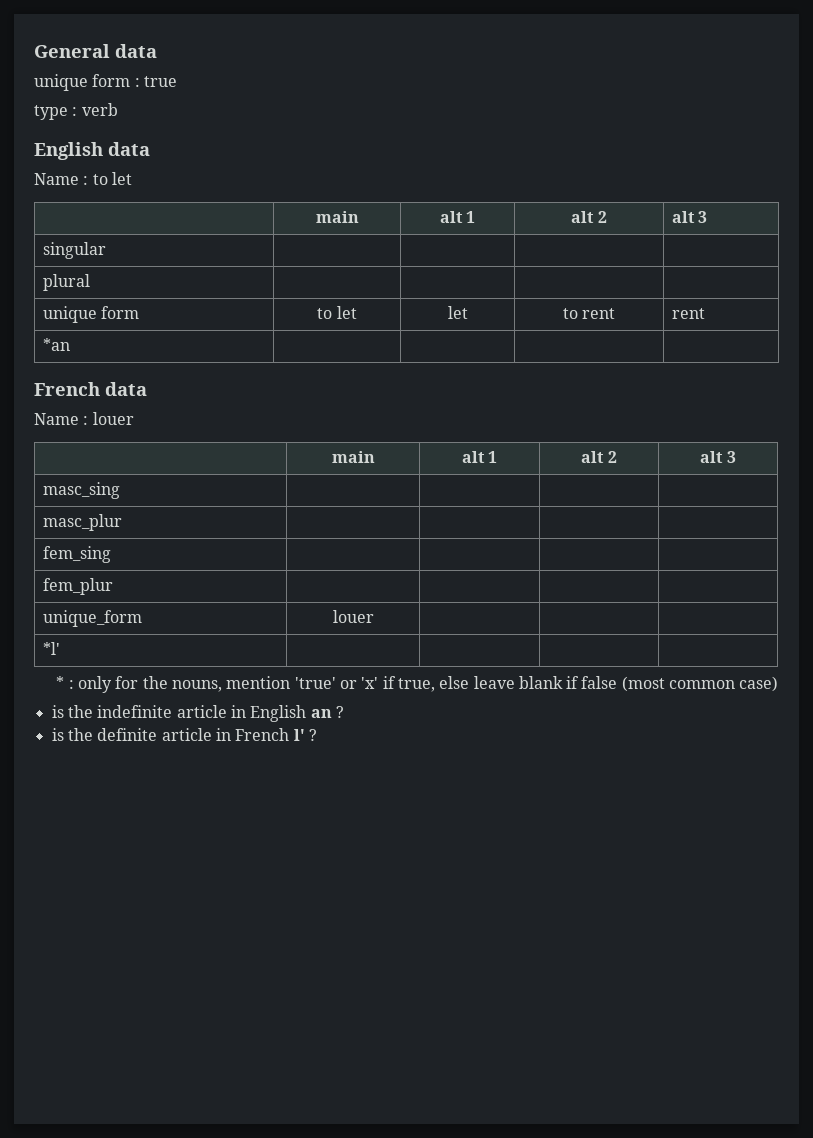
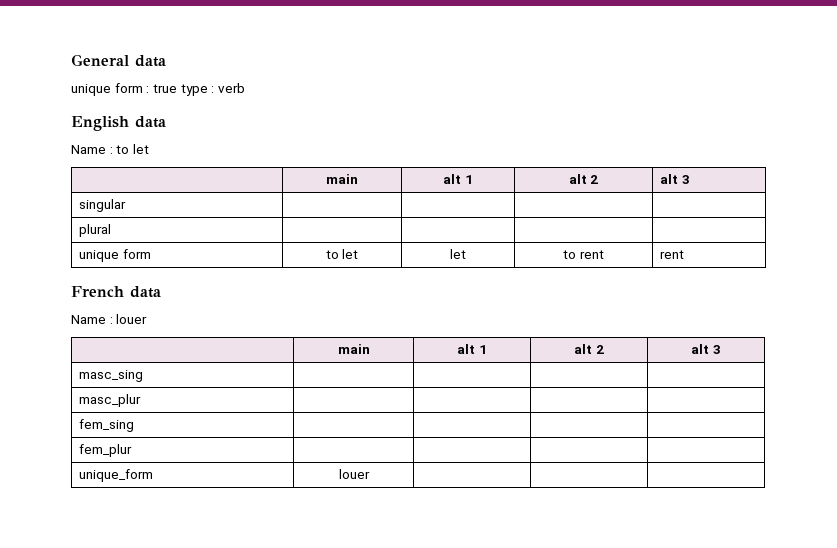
- unique form : true
- type : verb
+ unique form : true type : verb
- *an | | | |
- *l' | | | |
- * : only for the nouns, mention 'true' or 'x' if true, else leave blank if false (most common case)
- is the indefinite article in English an ?
- is the definite article in French l' ?

